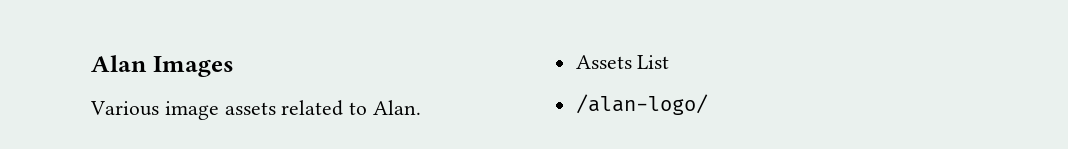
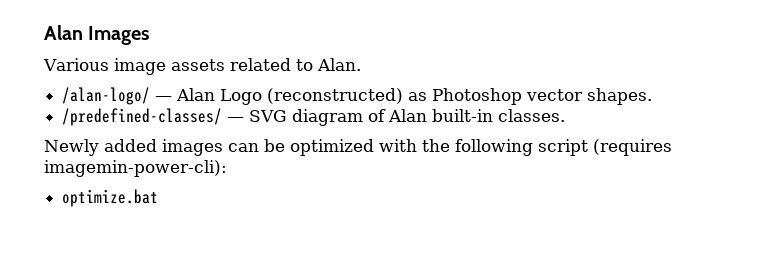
- Assets List
- /alan-logo/
+ /alan-logo/ — Alan Logo (reconstructed) as Photoshop vector shapes.
+ /predefined-classes/ — SVG diagram of Alan built-in classes.
+ Newly added images can be optimized with the following script (requires imagemin-power-cli):
+ optimize.bat

